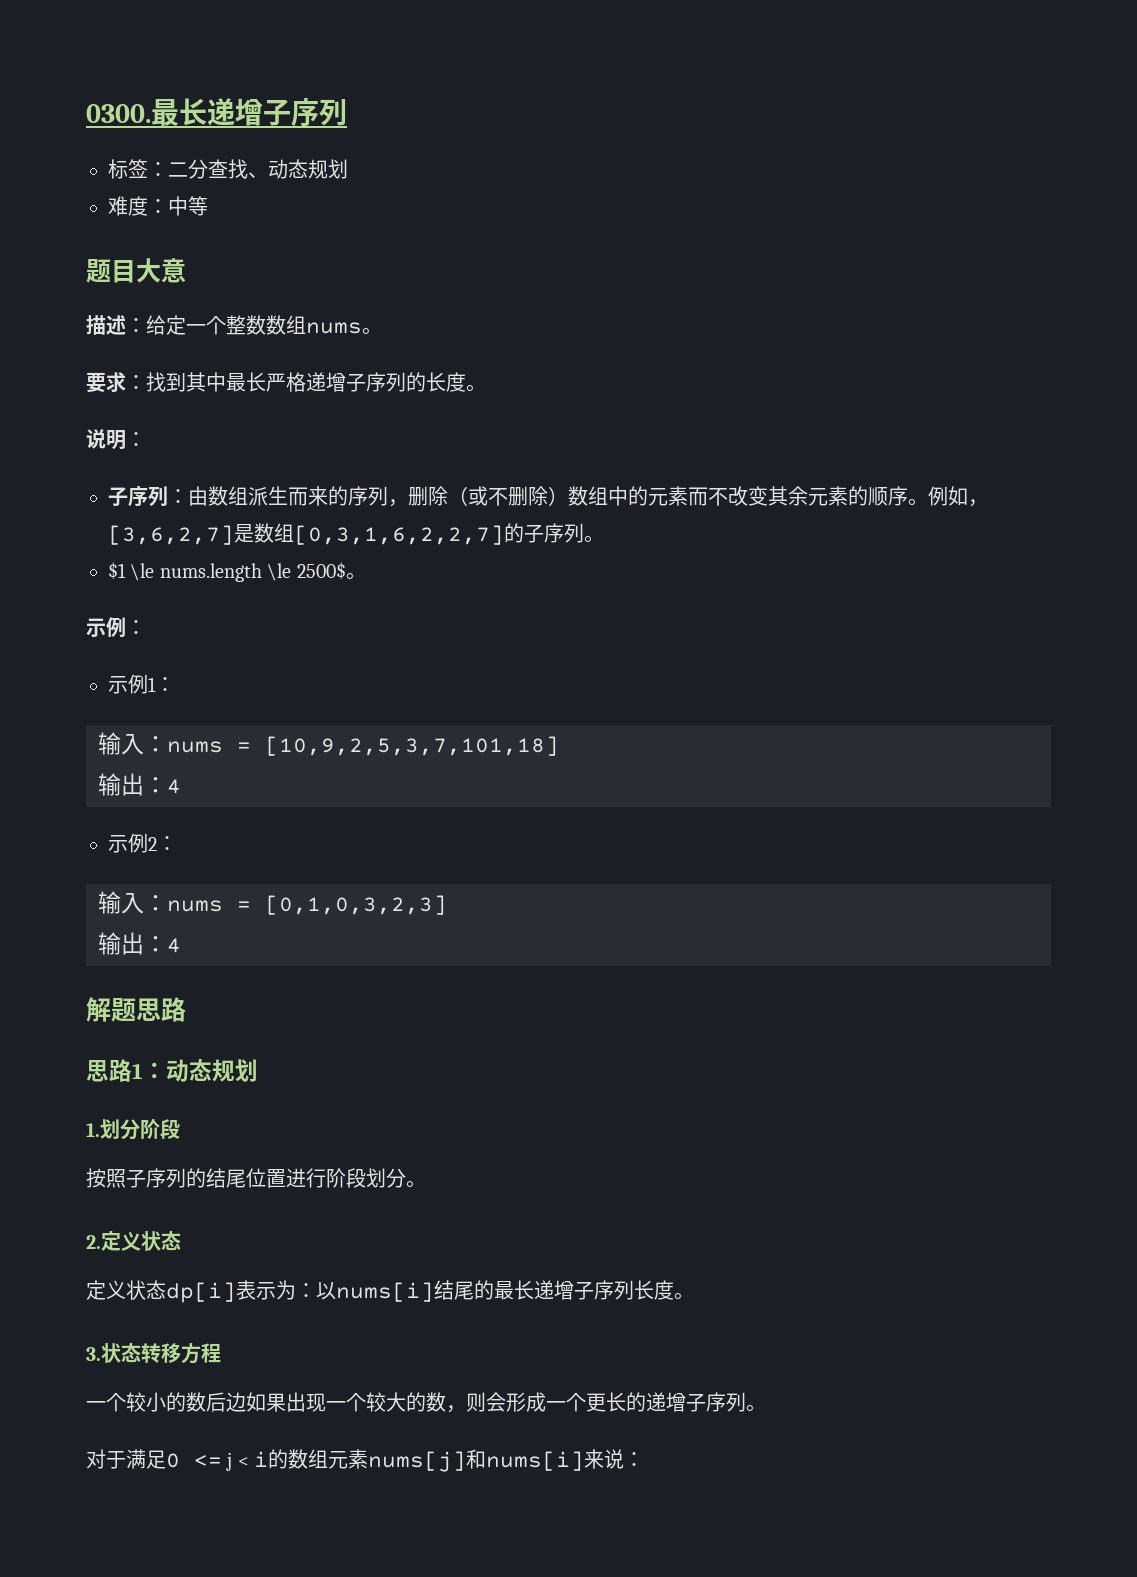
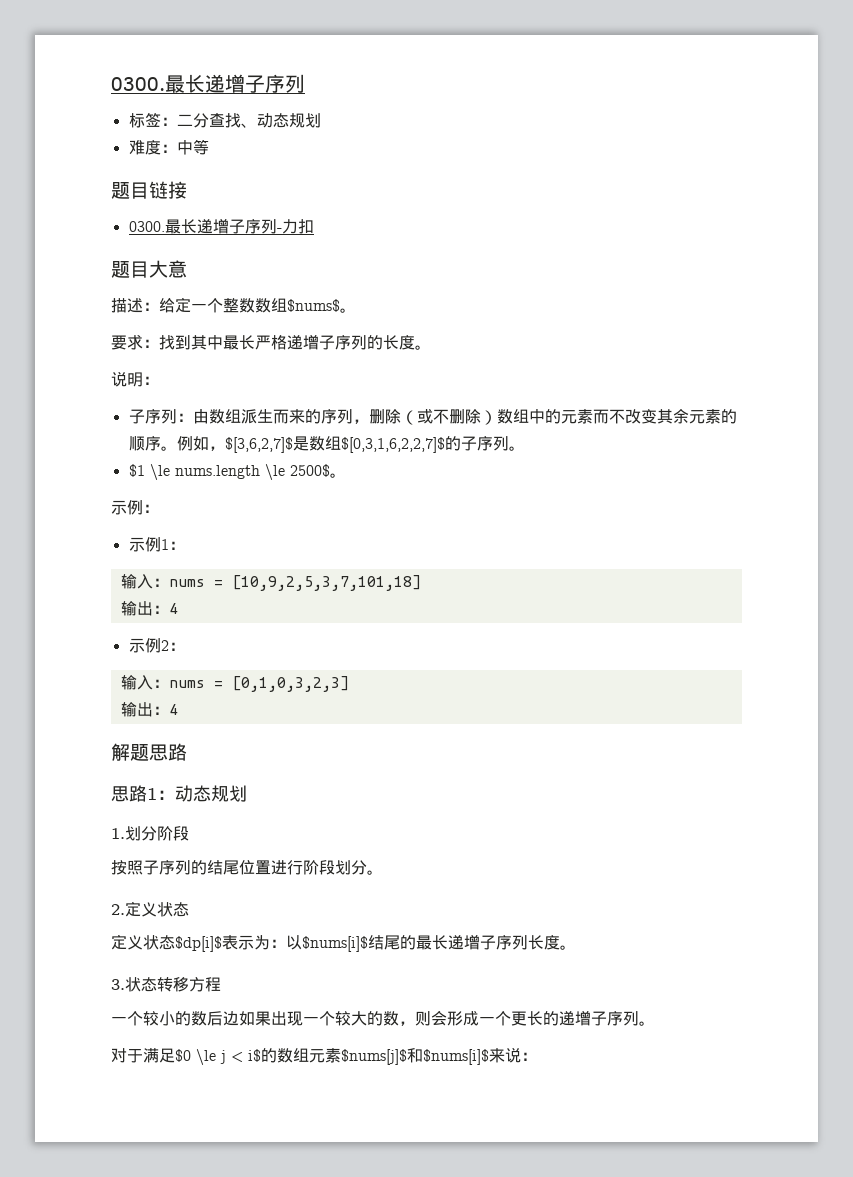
+ 题目链接
+ 0300.最长递增子序列-力扣
- 描述：给定一个整数数组nums。
+ 描述：给定一个整数数组$nums$。
- 例如，[3,6,2,7]是数组[0,3,1,6,2,2,7]的子序列。
+ 例如，$[3,6,2,7]$是数组$[0,3,1,6,2,2,7]$的子序列。
- 定义状态dp[i]表示为：以nums[i]结尾的最长递增子序列长度。
+ 定义状态$dp[i]$表示为：以$nums[i]$结尾的最长递增子序列长度。
- 对于满足0 <= j < i的数组元素nums[j]和nums[i]来说：
+ 对于满足$0 \le j < i$的数组元素$nums[j]$和$nums[i]$来说：

